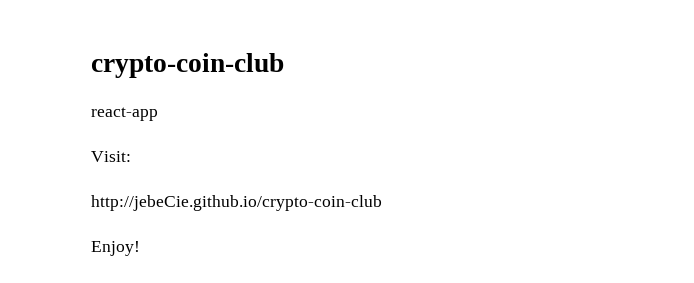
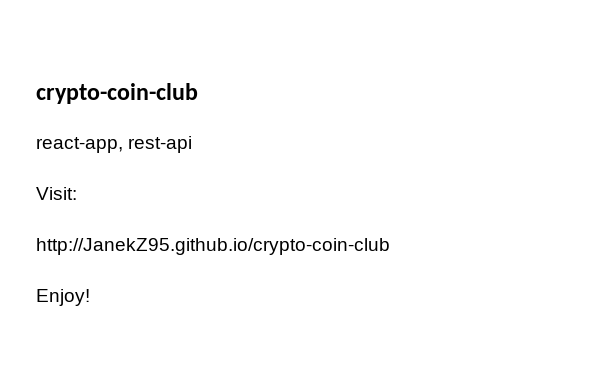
- react-app
+ react-app, rest-api
- http://jebeCie.github.io/crypto-coin-club
+ http://JanekZ95.github.io/crypto-coin-club

